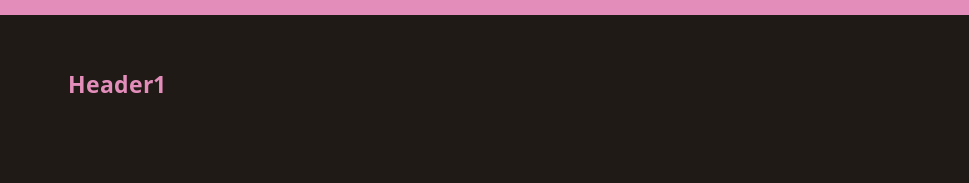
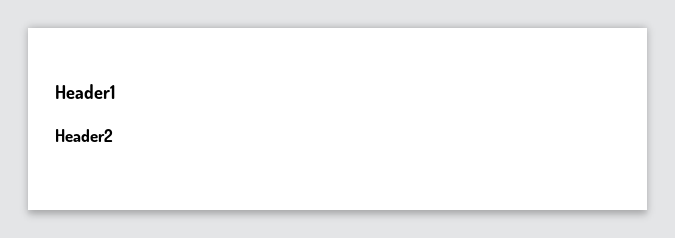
+ Header2

